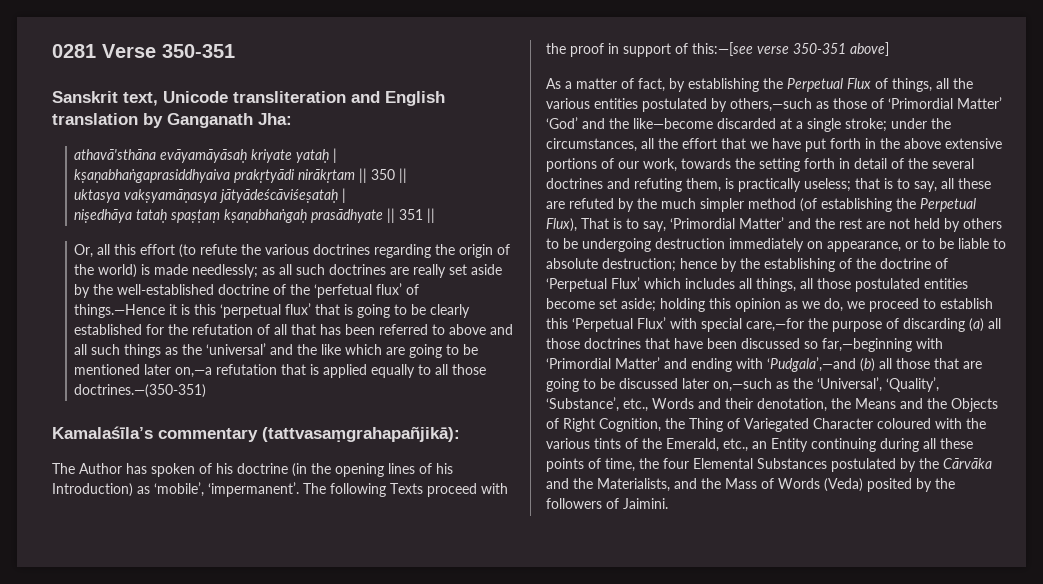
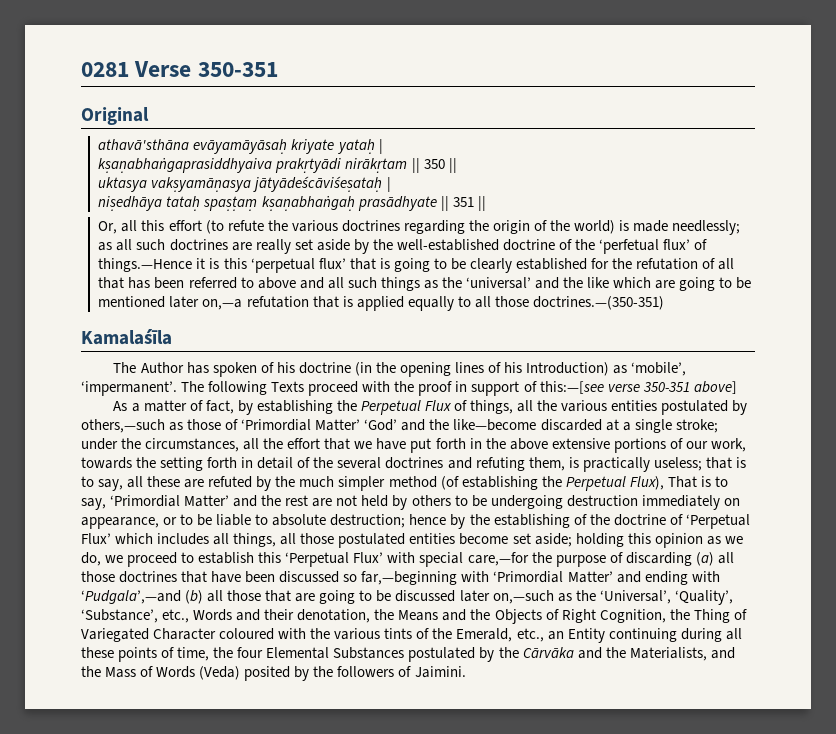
- Sanskrit text, Unicode transliteration and English translation by Ganganath Jha:
+ Original
- Kamalaśīla’s commentary (tattvasaṃgrahapañjikā):
+ Kamalaśīla

